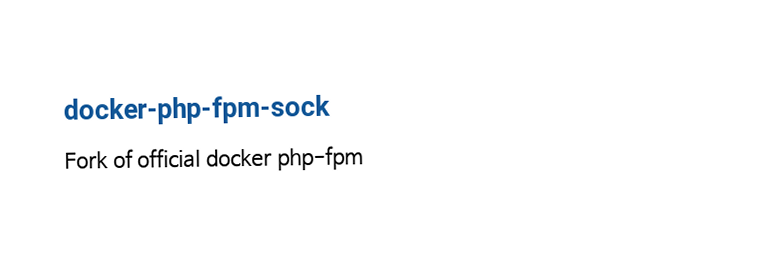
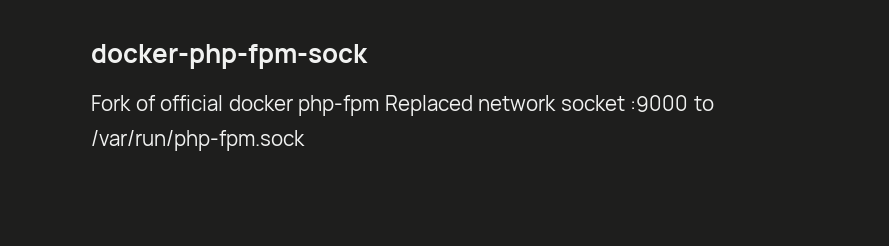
- Fork of official docker php-fpm
+ Fork of official docker php-fpm Replaced network socket :9000 to /var/run/php-fpm.sock

